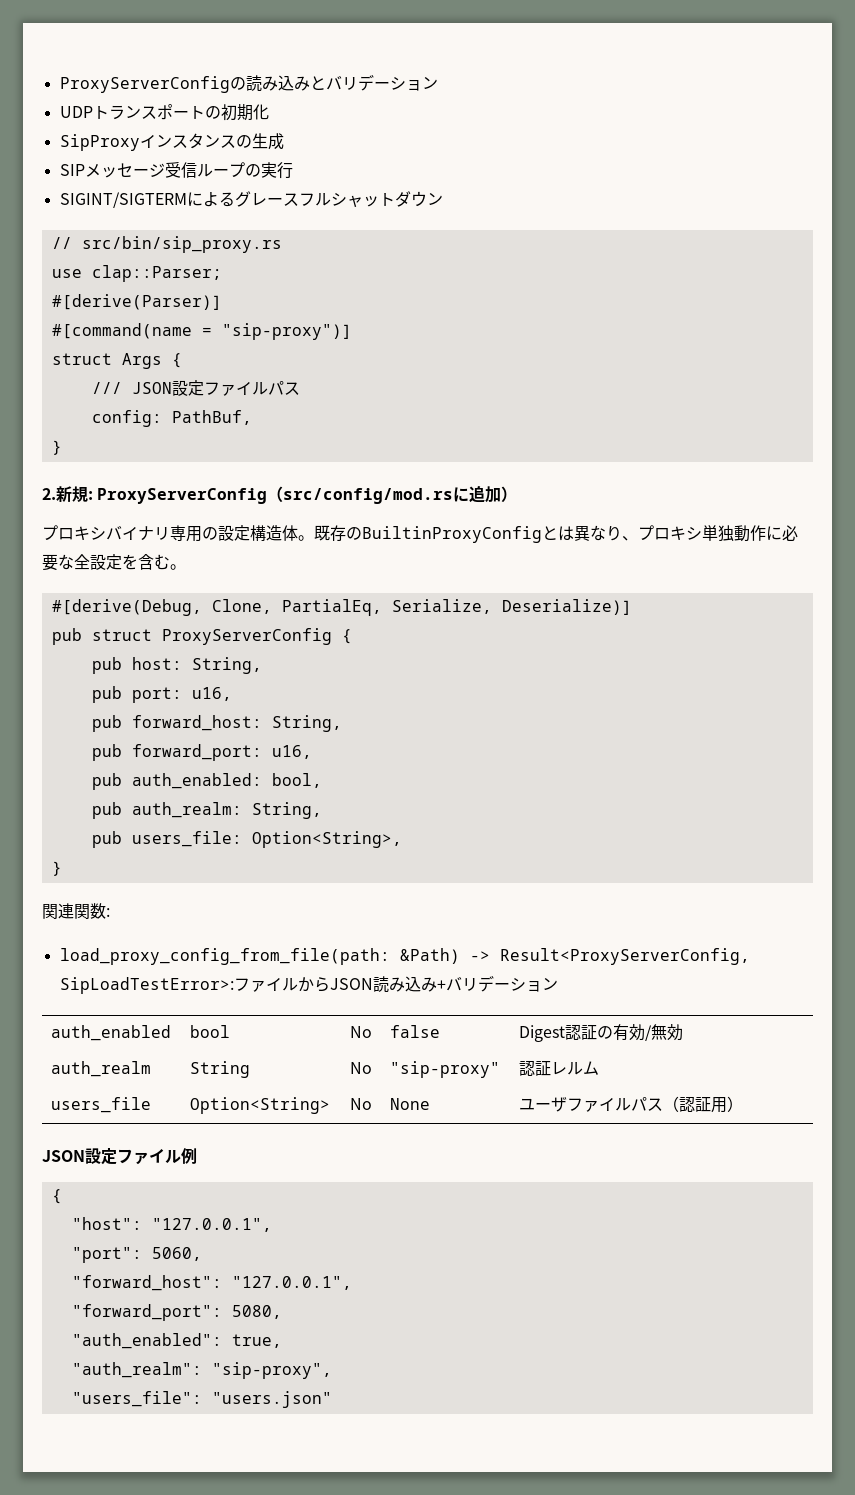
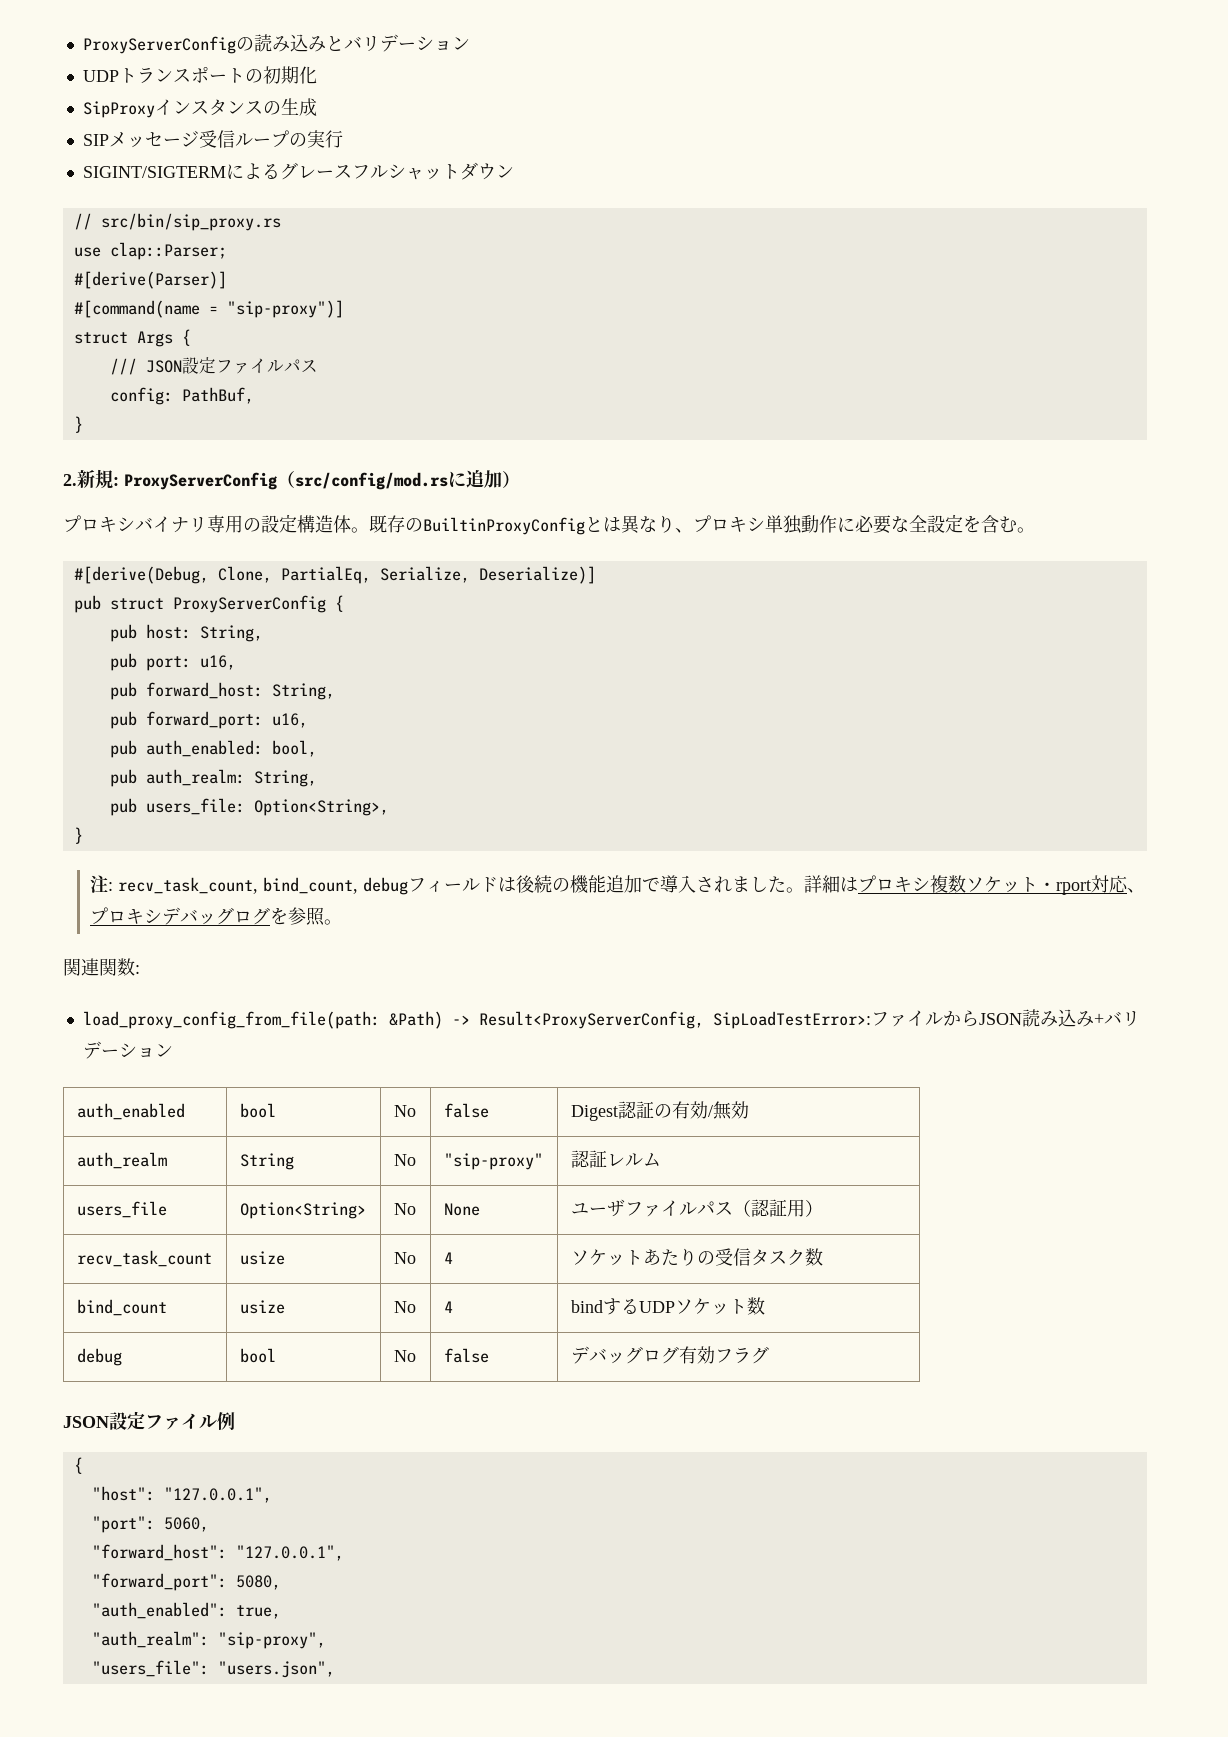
+ 注: recv_task_count, bind_count, debugフィールドは後続の機能追加で導入されました。詳細はプロキシ複数ソケット・rport対応、プロキシデバッグログを参照。
+ recv_task_count | usize | No | 4 | ソケットあたりの受信タスク数
+ bind_count | usize | No | 4 | bindするUDPソケット数
+ debug | bool | No | false | デバッグログ有効フラグ
- "users_file": "users.json"
+ "users_file": "users.json",

